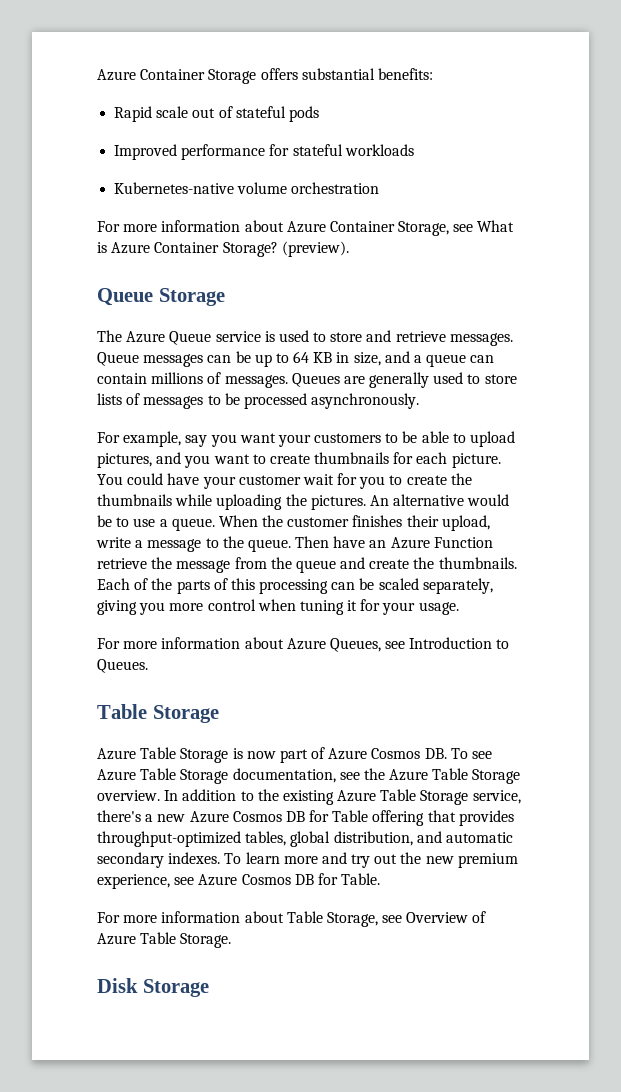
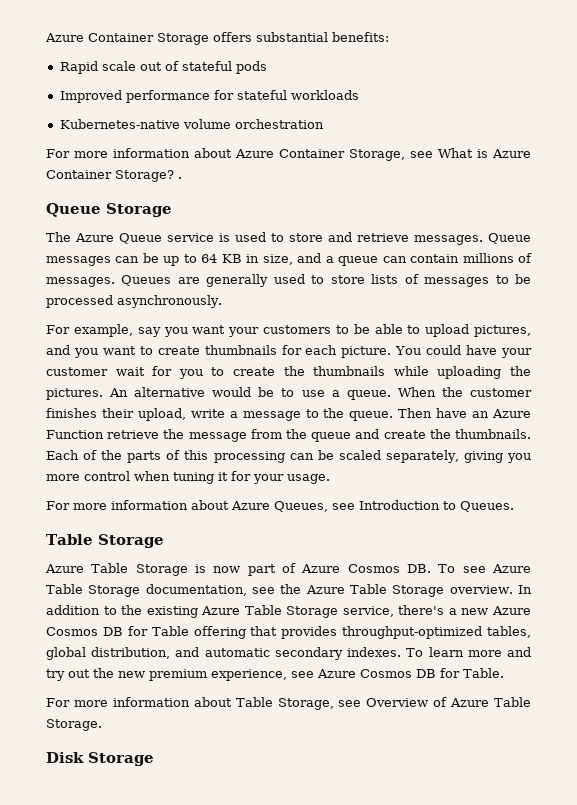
- For more information about Azure Container Storage, see What is Azure Container Storage? (preview).
+ For more information about Azure Container Storage, see What is Azure Container Storage? .

